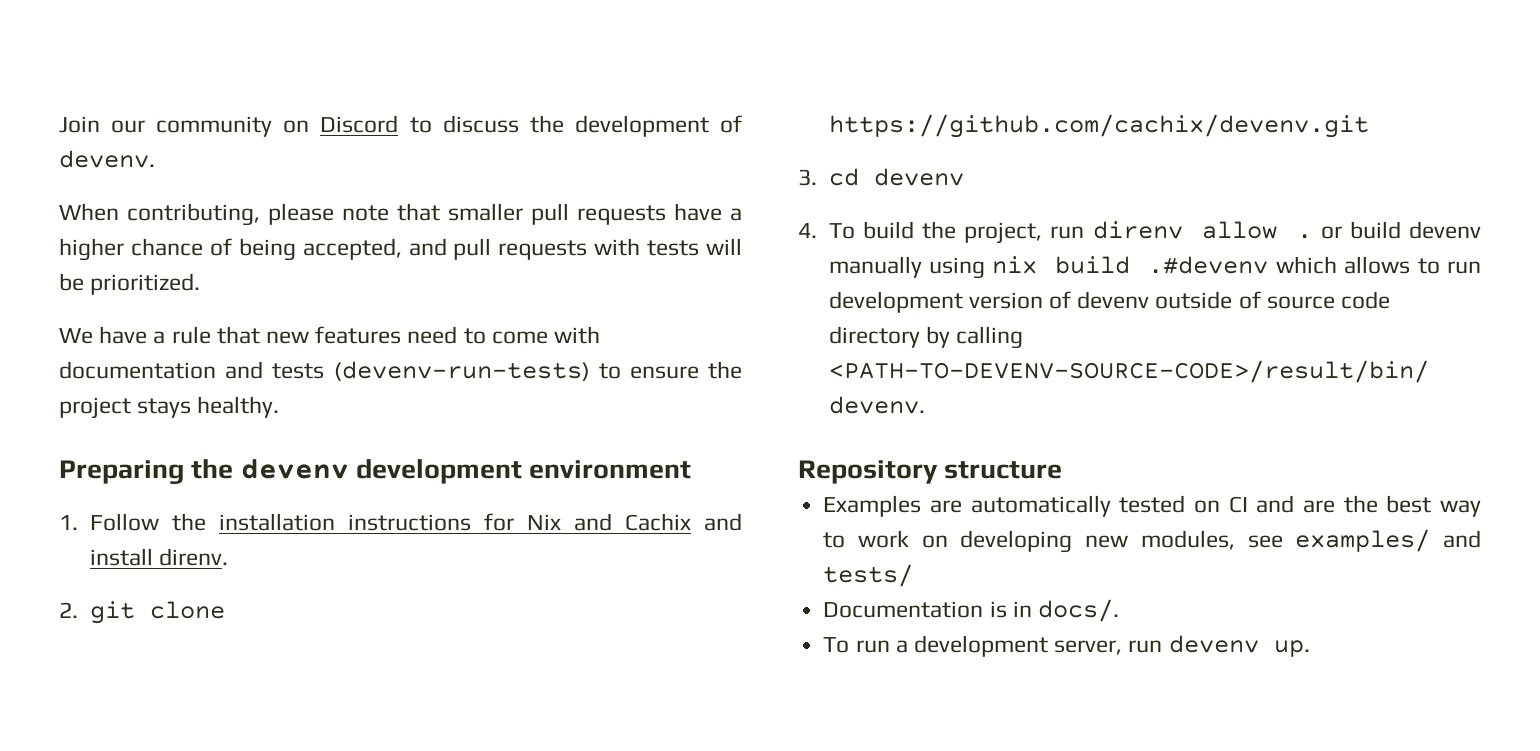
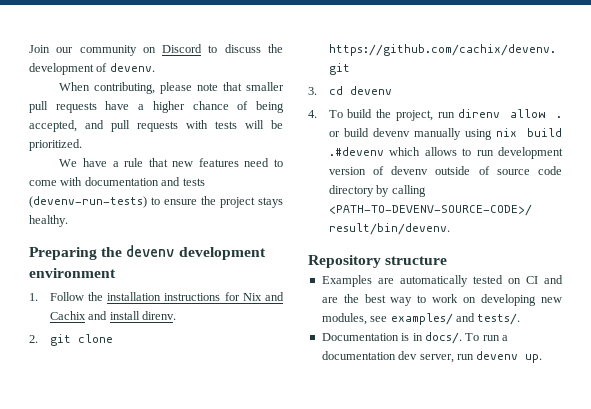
- Examples are automatically tested on CI and are the best way to work on developing new modules, see examples/ and tests/
+ Examples are automatically tested on CI and are the best way to work on developing new modules, see examples/ and tests/.
- Documentation is in docs/.
- To run a development server, run devenv up.
+ Documentation is in docs/. To run a documentation dev server, run devenv up.

